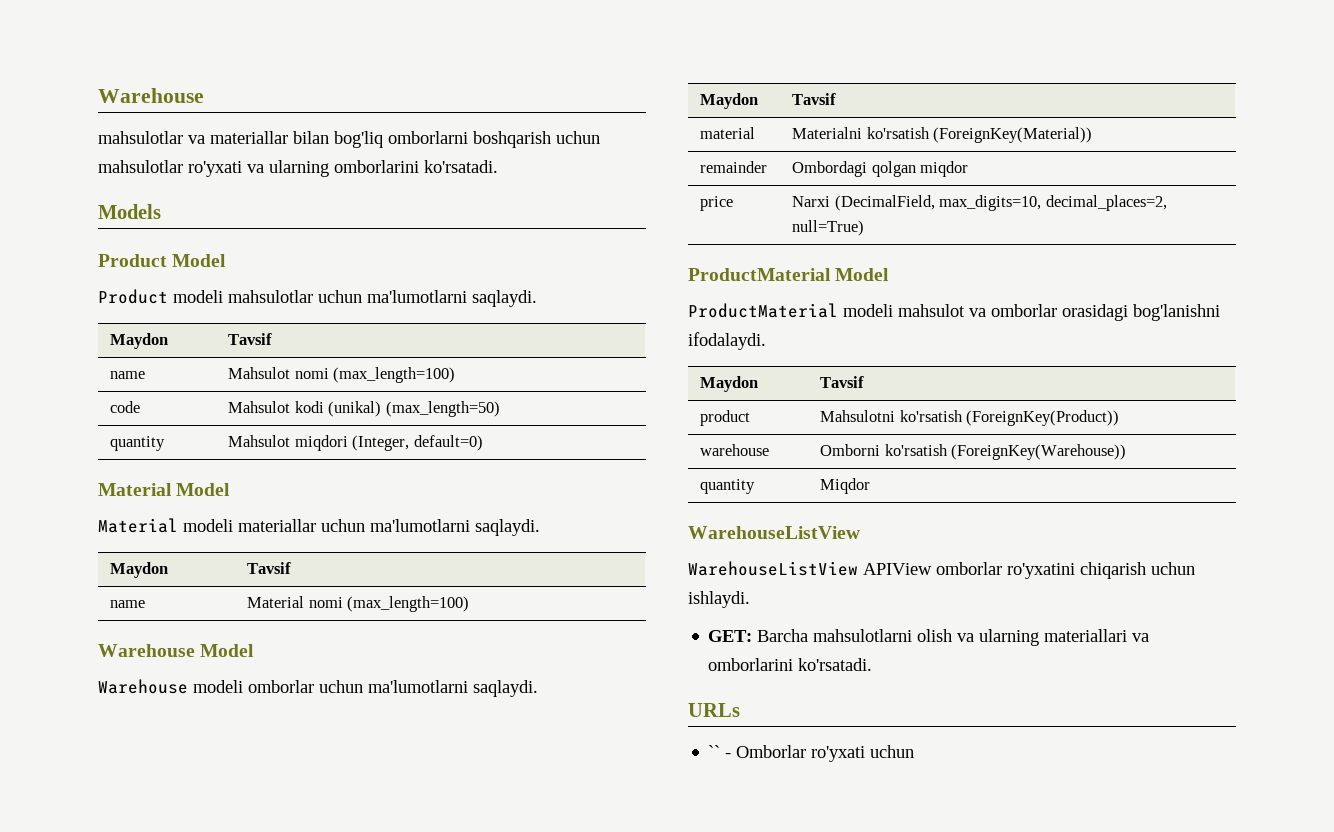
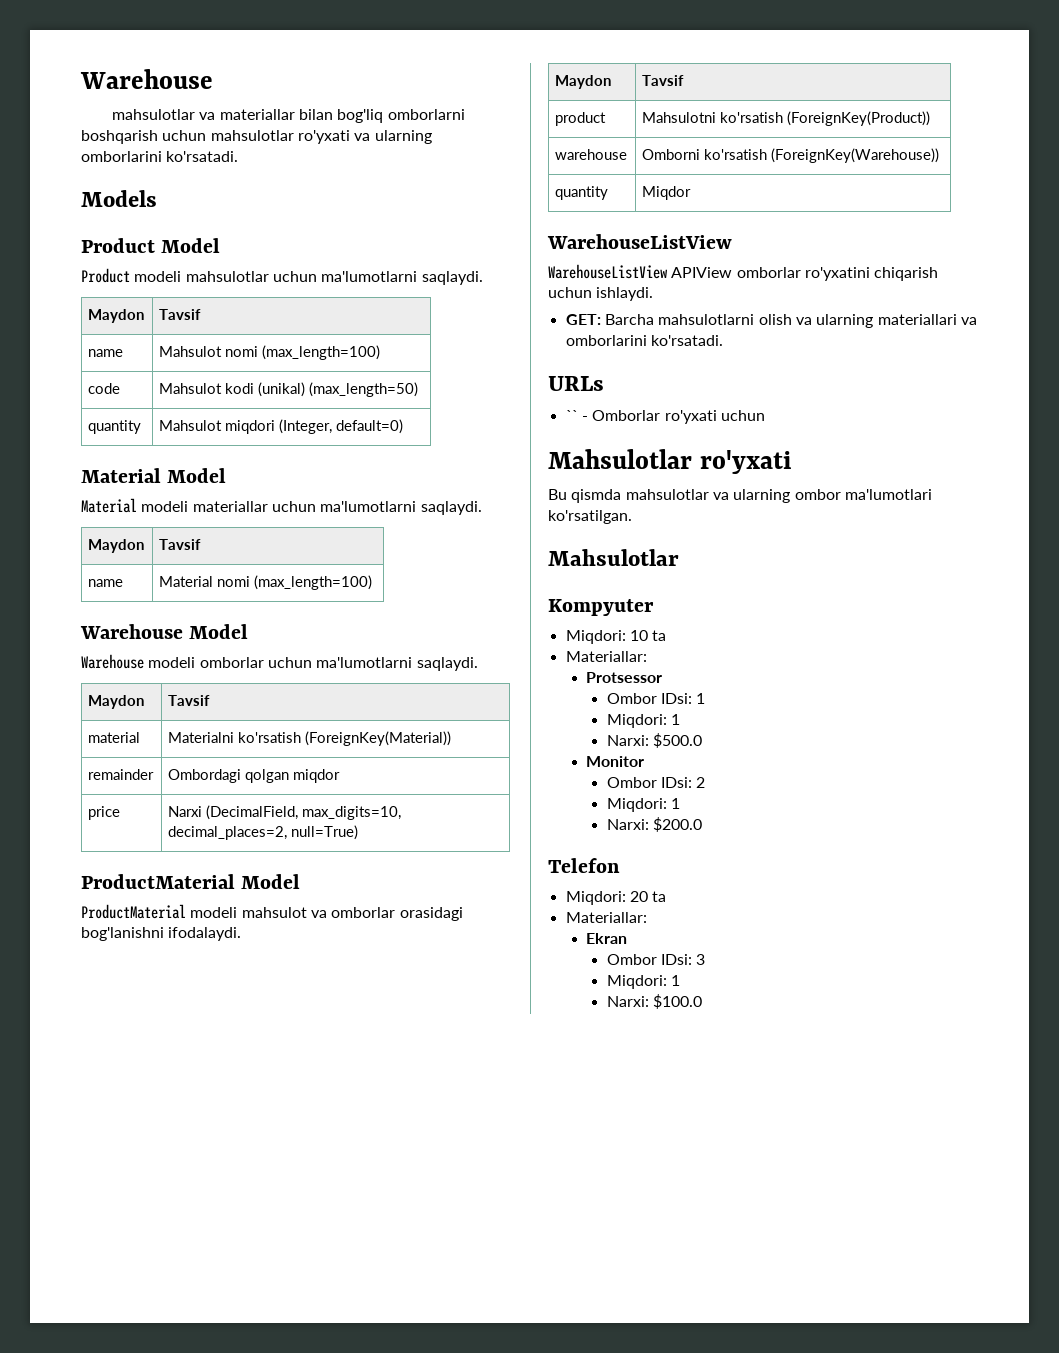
+ Mahsulotlar ro'yxati
+ Bu qismda mahsulotlar va ularning ombor ma'lumotlari ko'rsatilgan.
+ Mahsulotlar
+ Kompyuter
+ Miqdori: 10 ta
+ Materiallar:
+ Protsessor
+ Ombor IDsi: 1
+ Miqdori: 1
+ Narxi: $500.0
+ Monitor
+ Ombor IDsi: 2
+ Miqdori: 1
+ Narxi: $200.0
+ Telefon
+ Miqdori: 20 ta
+ Materiallar:
+ Ekran
+ Ombor IDsi: 3
+ Miqdori: 1
+ Narxi: $100.0

